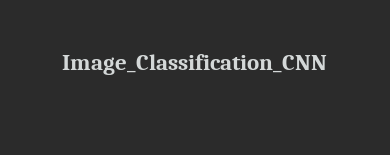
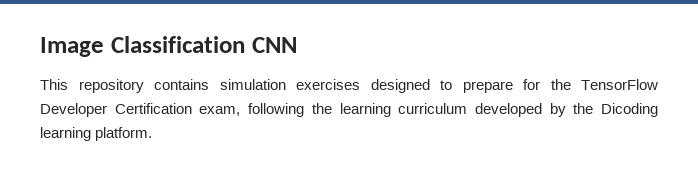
- Image_Classification_CNN
+ Image Classification CNN
+ This repository contains simulation exercises designed to prepare for the TensorFlow Developer Certification exam, following the learning curriculum developed by the Dicoding learning platform.

